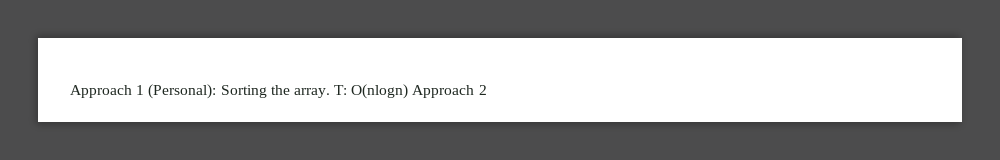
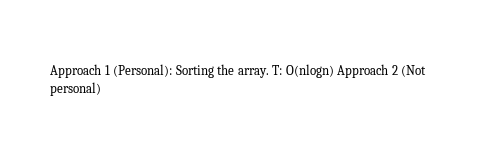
- T: O(nlogn) Approach 2
+ T: O(nlogn) Approach 2 (Not personal)

